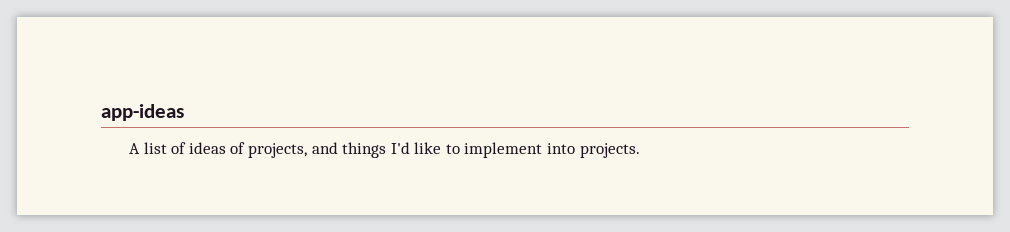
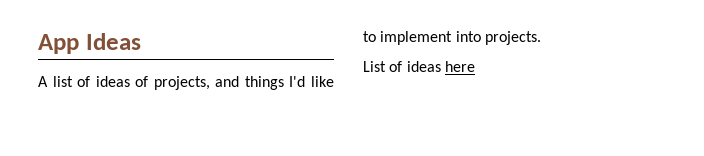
- app-ideas
+ App Ideas
+ List of ideas here

